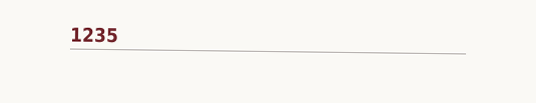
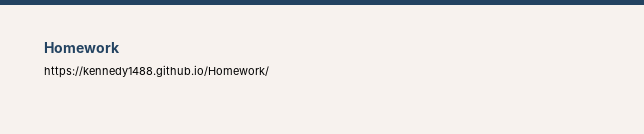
- 1235
+ Homework
+ https://kennedy1488.github.io/Homework/

